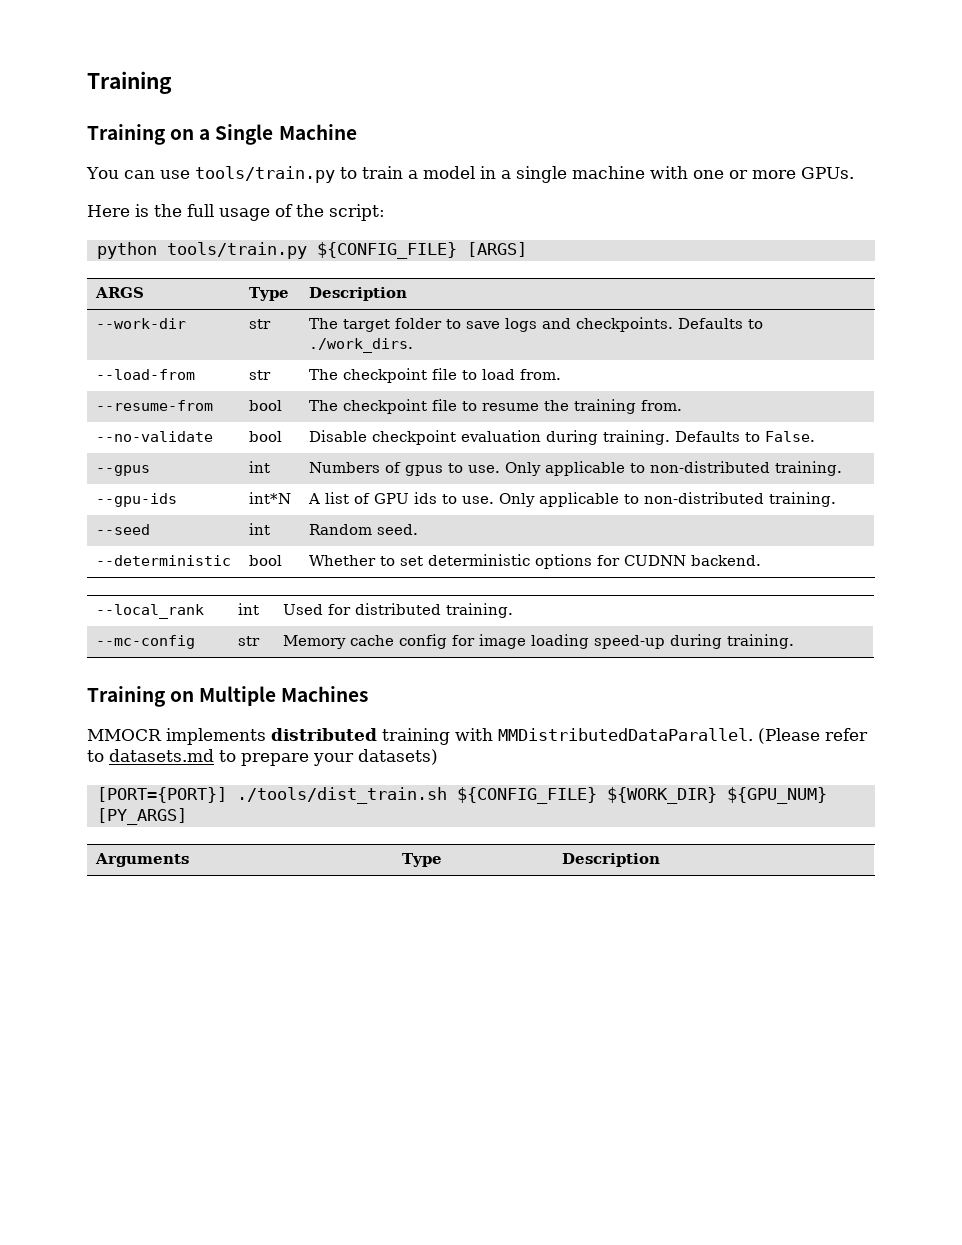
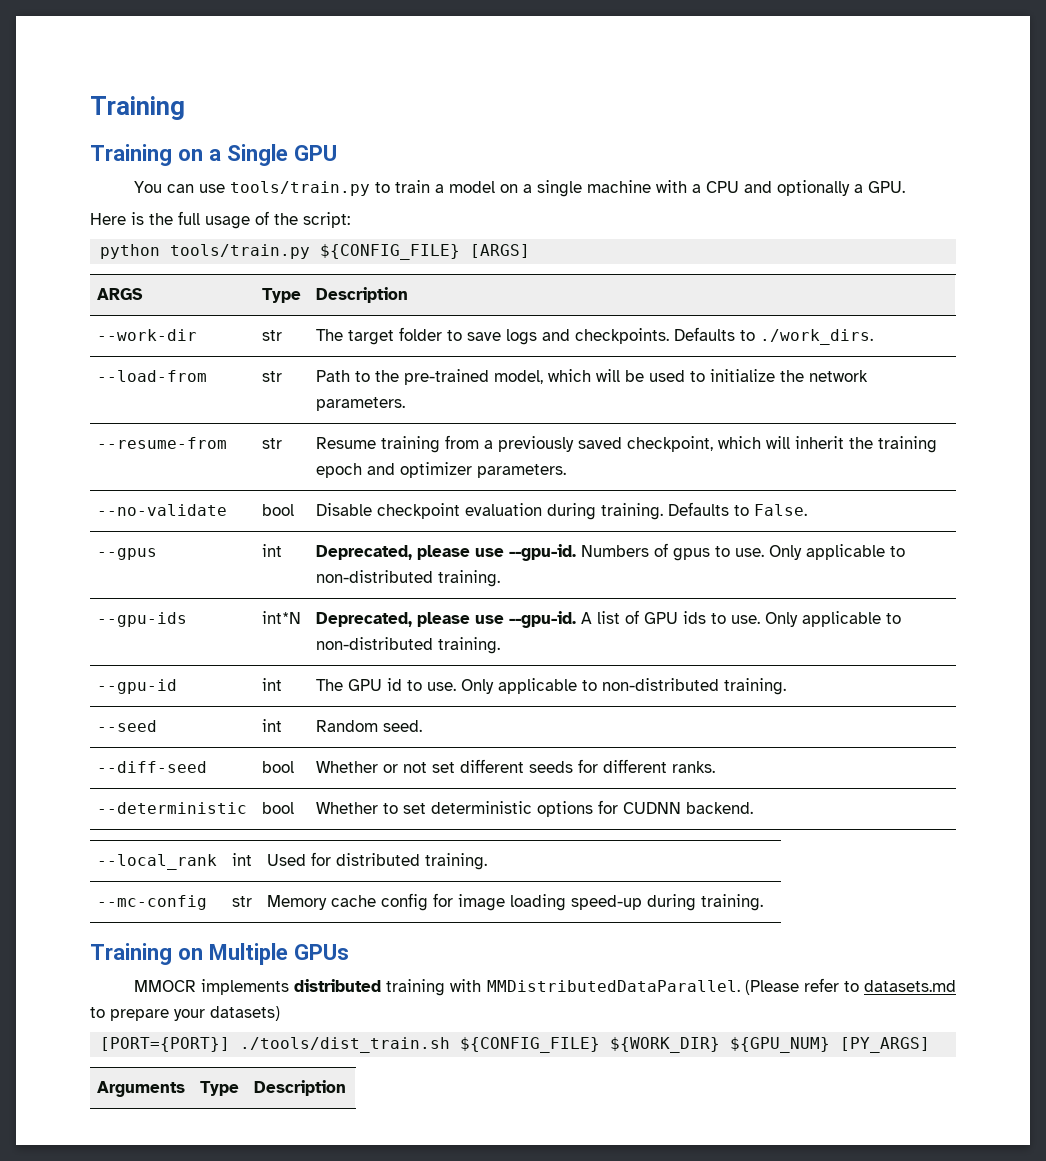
- Training on a Single Machine
+ Training on a Single GPU
- You can use tools/train.py to train a model in a single machine with one or more GPUs.
+ You can use tools/train.py to train a model on a single machine with a CPU and optionally a GPU.
- --load-from | str | The checkpoint file to load from.
- --resume-from | bool | The checkpoint file to resume the training from.
+ --load-from | str | Path to the pre-trained model, which will be used to initialize the network parameters.
+ --resume-from | str | Resume training from a previously saved checkpoint, which will inherit the training epoch and optimizer parameters.
- --gpus | int | Numbers of gpus to use. Only applicable to non-distributed training.
+ --gpus | int | Deprecated, please use --gpu-id. Numbers of gpus to use. Only applicable to non-distributed training.
- --gpu-ids | int*N | A list of GPU ids to use. Only applicable to non-distributed training.
+ --gpu-ids | int*N | Deprecated, please use --gpu-id. A list of GPU ids to use. Only applicable to non-distributed training.
+ --gpu-id | int | The GPU id to use. Only applicable to non-distributed training.
  --seed | int | Random seed.
+ --diff-seed | bool | Whether or not set different seeds for different ranks.
- Training on Multiple Machines
+ Training on Multiple GPUs

